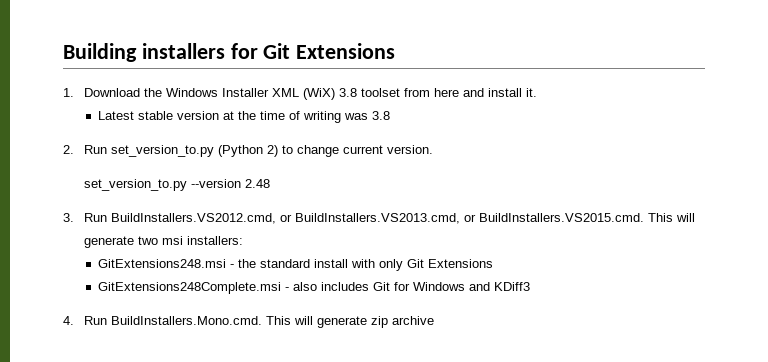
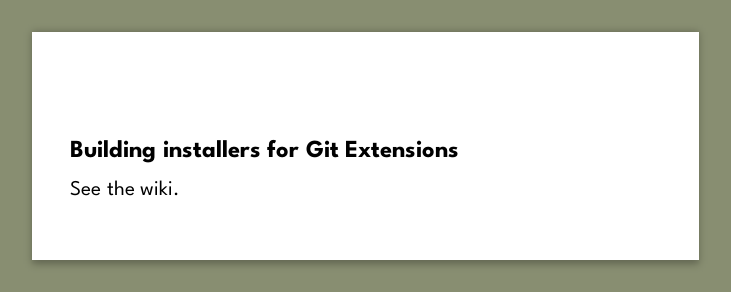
- 1. Download the Windows Installer XML (WiX) 3.8 toolset from here and install it.
- Latest stable version at the time of writing was 3.8
- 2. Run set_version_to.py (Python 2) to change current version.
- set_version_to.py --version 2.48
- 3. Run BuildInstallers.VS2012.cmd, or BuildInstallers.VS2013.cmd, or BuildInstallers.VS2015.cmd. This will generate two msi installers:
- GitExtensions248.msi - the standard install with only Git Extensions
- GitExtensions248Complete.msi - also includes Git for Windows and KDiff3
- 4. Run BuildInstallers.Mono.cmd. This will generate zip archive
+ See the wiki.

